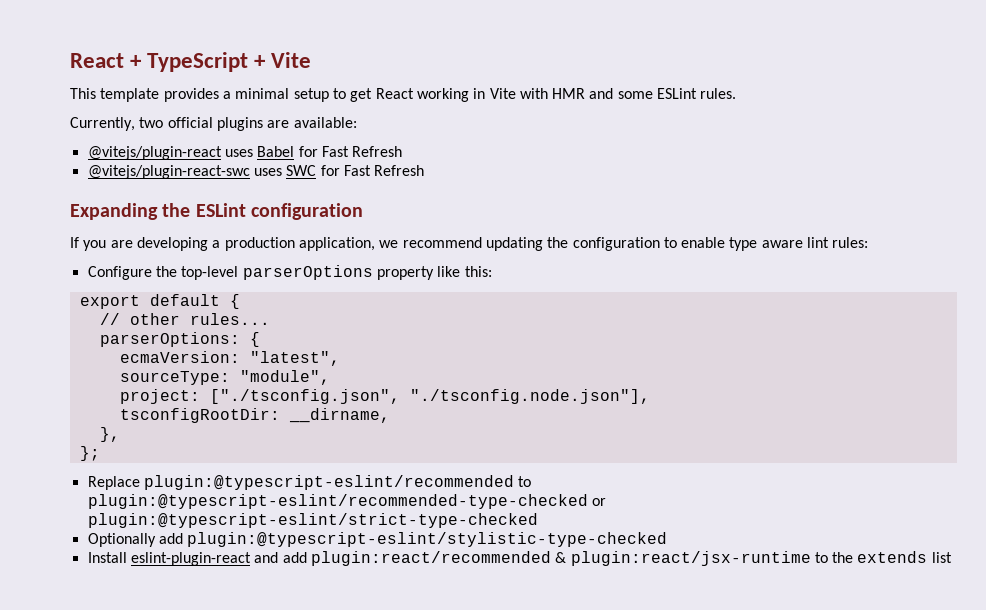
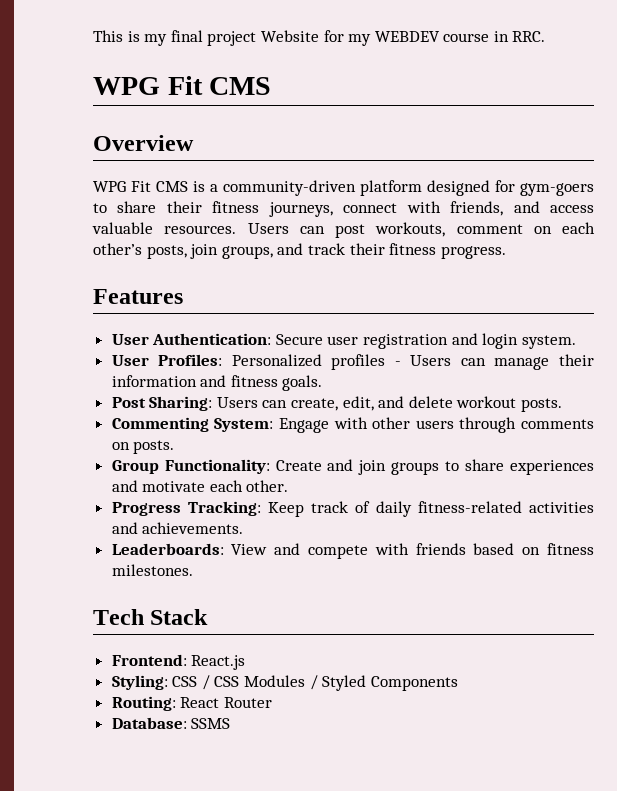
- React + TypeScript + Vite
- This template provides a minimal setup to get React working in Vite with HMR and some ESLint rules.
- Currently, two official plugins are available:
- @vitejs/plugin-react uses Babel for Fast Refresh
- @vitejs/plugin-react-swc uses SWC for Fast Refresh
- Expanding the ESLint configuration
- If you are developing a production application, we recommend updating the configuration to enable type aware lint rules:
- Configure the top-level parserOptions property like this:
- export default {
- // other rules...
- parserOptions: {
- ecmaVersion: "latest",
- sourceType: "module",
- project: ["./tsconfig.json", "./tsconfig.node.json"],
- tsconfigRootDir: __dirname,
- },
- };
- Replace plugin:@typescript-eslint/recommended to plugin:@typescript-eslint/recommended-type-checked or plugin:@typescript-eslint/strict-type-checked
- Optionally add plugin:@typescript-eslint/stylistic-type-checked
- Install eslint-plugin-react and add plugin:react/recommended & plugin:react/jsx-runtime to the extends list
+ This is my final project Website for my WEBDEV course in RRC.
+ WPG Fit CMS
+ Overview
+ WPG Fit CMS is a community-driven platform designed for gym-goers to share their fitness journeys, connect with friends, and access valuable resources. Users can post workouts, comment on each other’s posts, join groups, and track their fitness progress.
+ Features
+ User Authentication: Secure user registration and login system.
+ User Profiles: Personalized profiles - Users can manage their information and fitness goals.
+ Post Sharing: Users can create, edit, and delete workout posts.
+ Commenting System: Engage with other users through comments on posts.
+ Group Functionality: Create and join groups to share experiences and motivate each other.
+ Progress Tracking: Keep track of daily fitness-related activities and achievements.
+ Leaderboards: View and compete with friends based on fitness milestones.
+ Tech Stack
+ Frontend: React.js
+ Styling: CSS / CSS Modules / Styled Components
+ Routing: React Router
+ Database: SSMS

